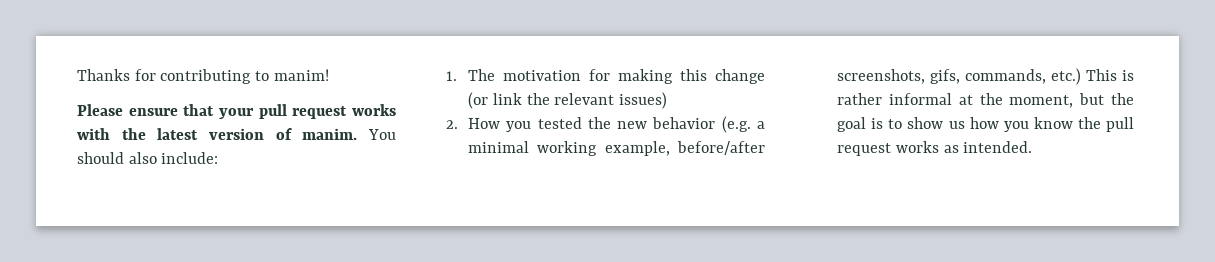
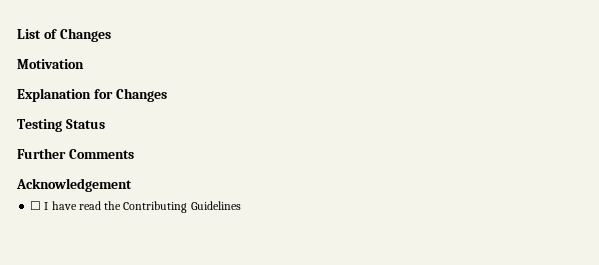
- Thanks for contributing to manim!
- Please ensure that your pull request works with the latest version of manim. You should also include:
- 1. The motivation for making this change (or link the relevant issues)
- 2. How you tested the new behavior (e.g. a minimal working example, before/after screenshots, gifs, commands, etc.) This is rather informal at the moment, but the goal is to show us how you know the pull request works as intended.
+ List of Changes
+ Motivation
+ Explanation for Changes
+ Testing Status
+ Further Comments
+ Acknowledgement
+ ☐ I have read the Contributing Guidelines

